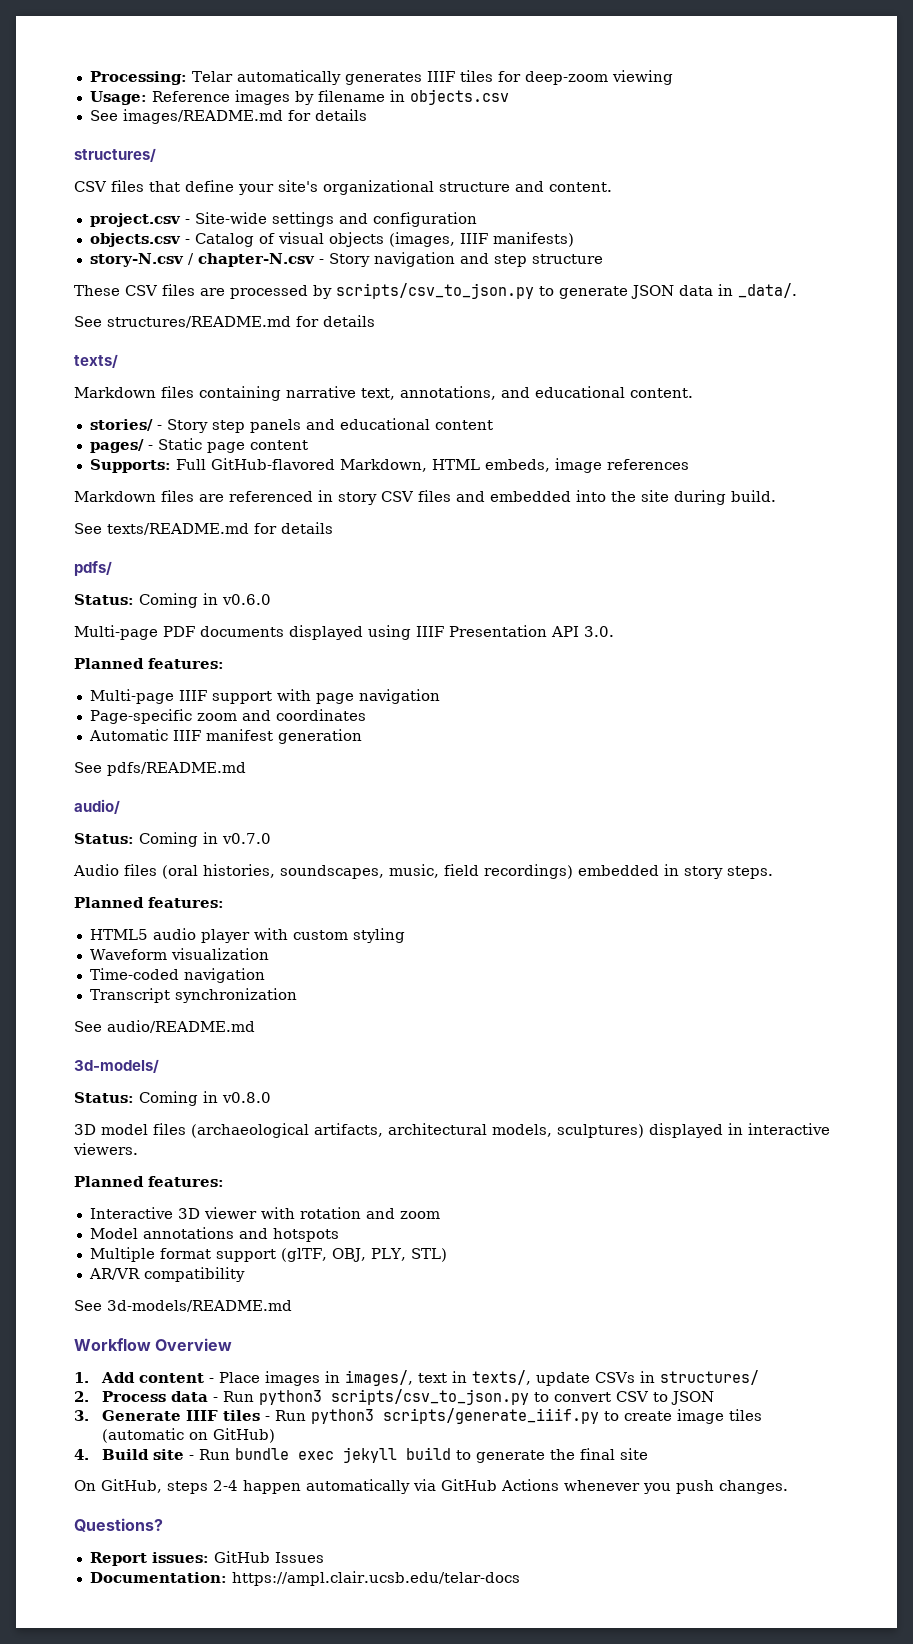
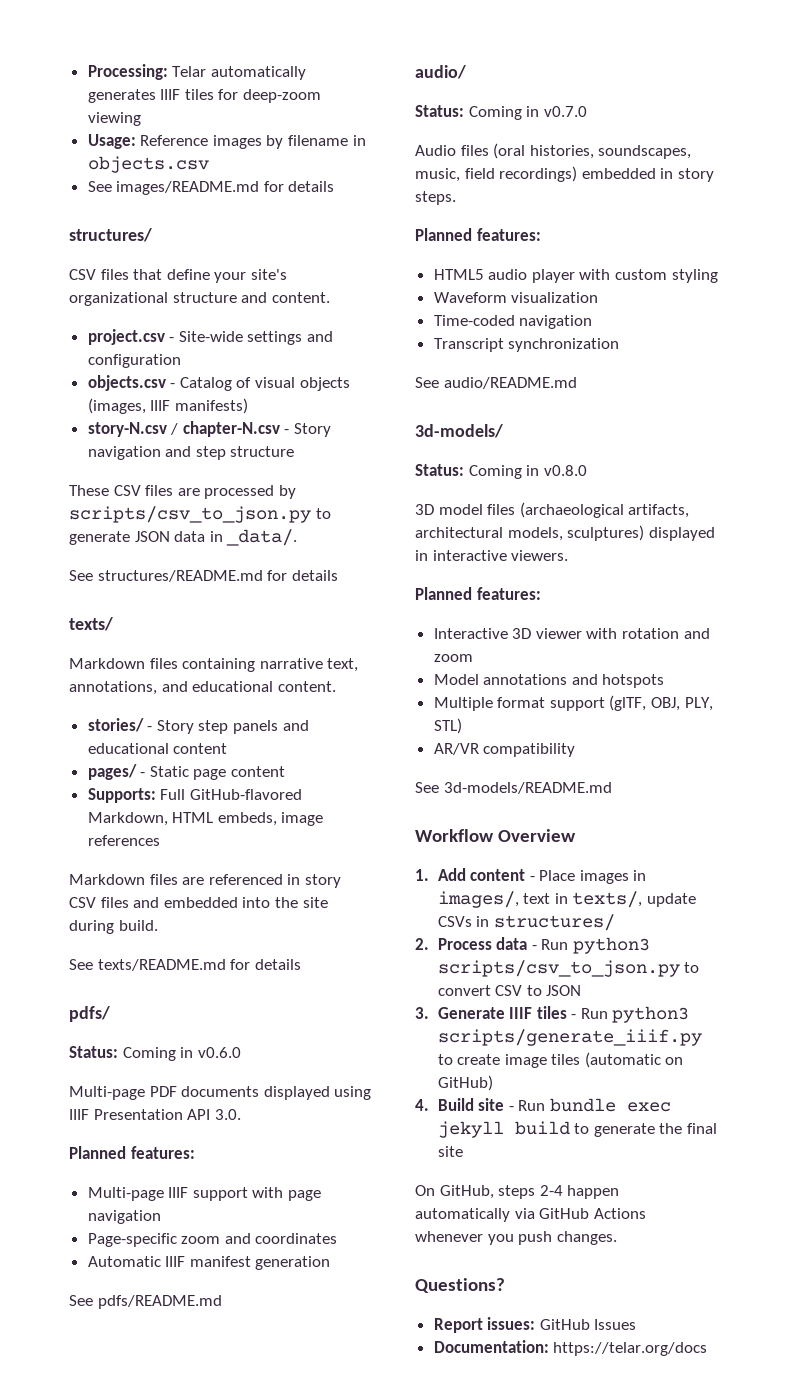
- Documentation: https://ampl.clair.ucsb.edu/telar-docs
+ Documentation: https://telar.org/docs

